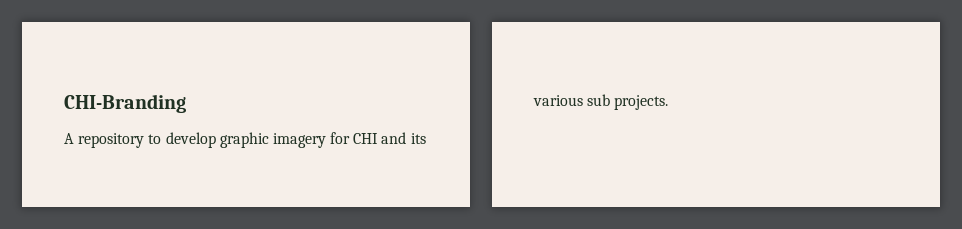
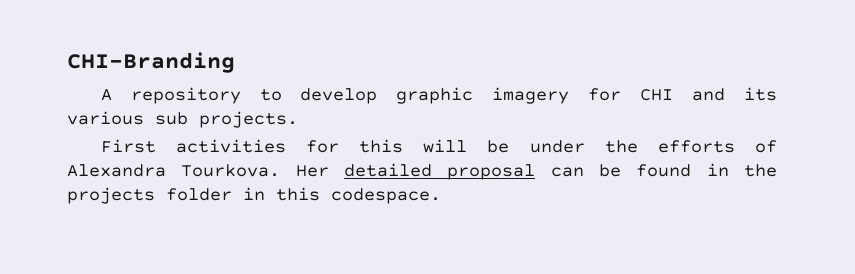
+ First activities for this will be under the efforts of Alexandra Tourkova. Her detailed proposal can be found in the projects folder in this codespace.

